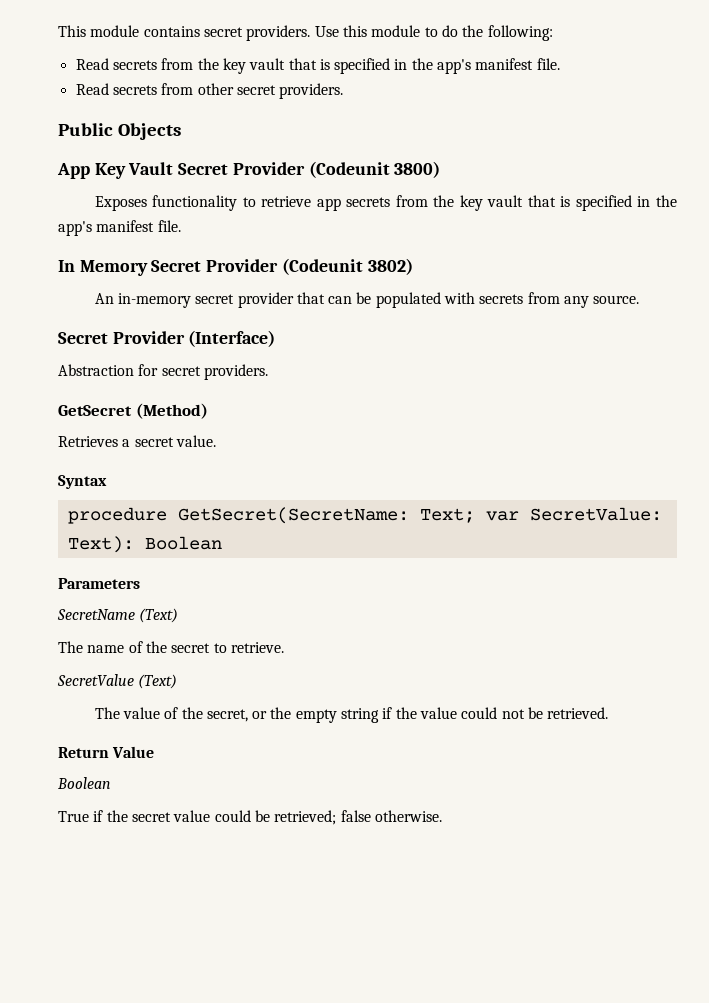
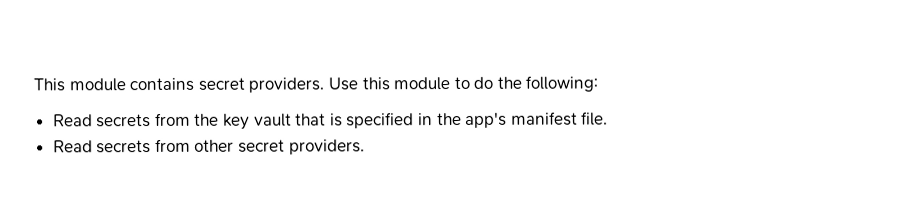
- Public Objects
- App Key Vault Secret Provider (Codeunit 3800)
- Exposes functionality to retrieve app secrets from the key vault that is specified in the app's manifest file.
- In Memory Secret Provider (Codeunit 3802)
- An in-memory secret provider that can be populated with secrets from any source.
- Secret Provider (Interface)
- Abstraction for secret providers.
- GetSecret (Method)
- Retrieves a secret value.
- Syntax
- procedure GetSecret(SecretName: Text; var SecretValue: Text): Boolean
- Parameters
- SecretName (Text)
- The name of the secret to retrieve.
- SecretValue (Text)
- The value of the secret, or the empty string if the value could not be retrieved.
- Return Value
- Boolean
- True if the secret value could be retrieved; false otherwise.

